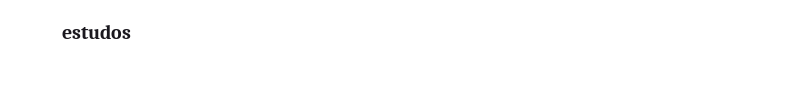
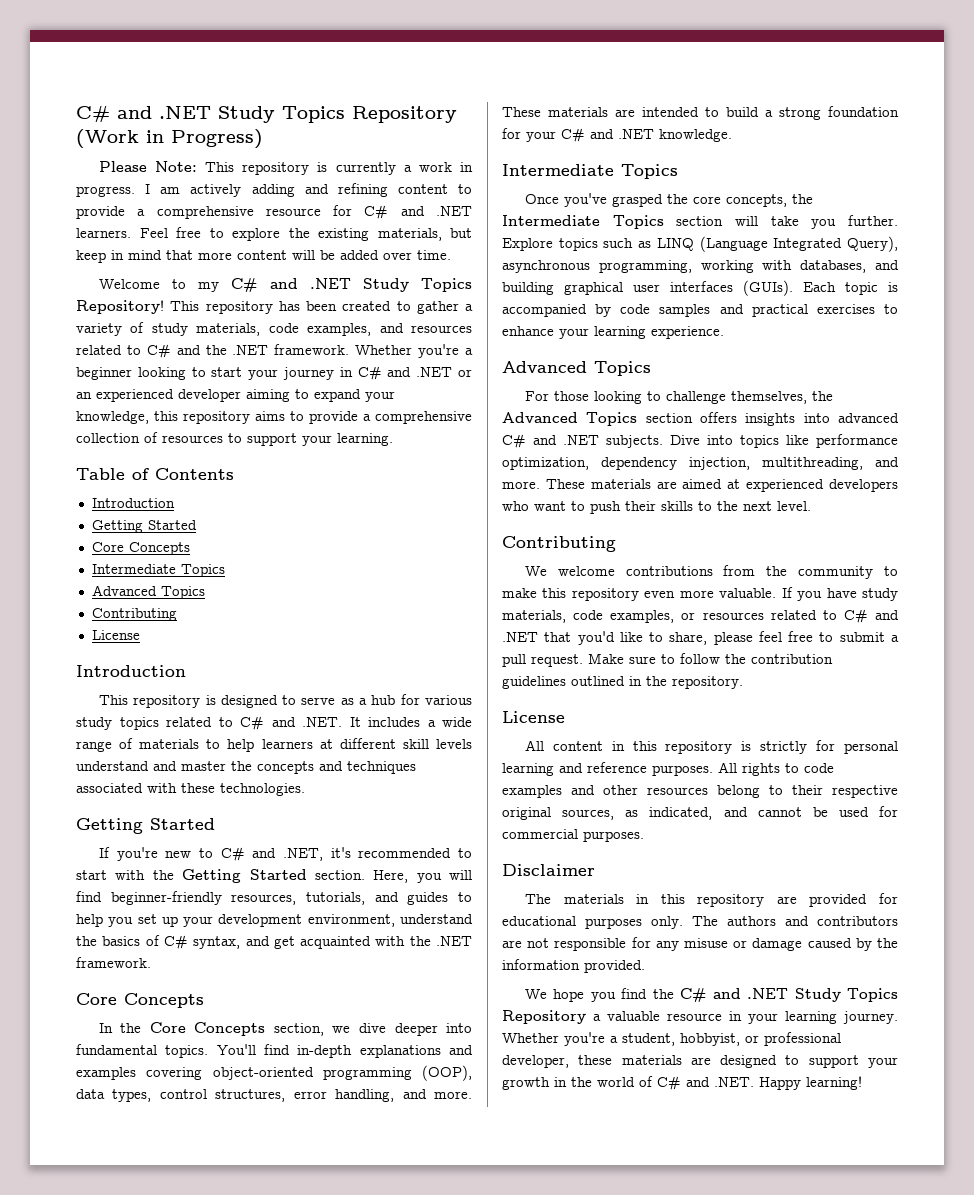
- estudos
+ C# and .NET Study Topics Repository (Work in Progress)
+ Please Note: This repository is currently a work in progress. I am actively adding and refining content to provide a comprehensive resource for C# and .NET learners. Feel free to explore the existing materials, but keep in mind that more content will be added over time.
+ Welcome to my C# and .NET Study Topics Repository! This repository has been created to gather a variety of study materials, code examples, and resources related to C# and the .NET framework. Whether you're a beginner looking to start your journey in C# and .NET or an experienced developer aiming to expand your knowledge, this repository aims to provide a comprehensive collection of resources to support your learning.
+ Table of Contents
+ Introduction
+ Getting Started
+ Core Concepts
+ Intermediate Topics
+ Advanced Topics
+ Contributing
+ License
+ Introduction
+ This repository is designed to serve as a hub for various study topics related to C# and .NET. It includes a wide range of materials to help learners at different skill levels understand and master the concepts and techniques associated with these technologies.
+ Getting Started
+ If you're new to C# and .NET, it's recommended to start with the Getting Started section. Here, you will find beginner-friendly resources, tutorials, and guides to help you set up your development environment, understand the basics of C# syntax, and get acquainted with the .NET framework.
+ Core Concepts
+ In the Core Concepts section, we dive deeper into fundamental topics. You'll find in-depth explanations and examples covering object-oriented programming (OOP), data types, control structures, error handling, and more. These materials are intended to build a strong foundation for your C# and .NET knowledge.
+ Intermediate Topics
+ Once you've grasped the core concepts, the Intermediate Topics section will take you further. Explore topics such as LINQ (Language Integrated Query), asynchronous programming, working with databases, and building graphical user interfaces (GUIs). Each topic is accompanied by code samples and practical exercises to enhance your learning experience.
+ Advanced Topics
+ For those looking to challenge themselves, the Advanced Topics section offers insights into advanced C# and .NET subjects. Dive into topics like performance optimization, dependency injection, multithreading, and more. These materials are aimed at experienced developers who want to push their skills to the next level.
+ Contributing
+ We welcome contributions from the community to make this repository even more valuable. If you have study materials, code examples, or resources related to C# and .NET that you'd like to share, please feel free to submit a pull request. Make sure to follow the contribution guidelines outlined in the repository.
+ License
+ All content in this repository is strictly for personal learning and reference purposes. All rights to code examples and other resources belong to their respective original sources, as indicated, and cannot be used for commercial purposes.
+ Disclaimer
+ The materials in this repository are provided for educational purposes only. The authors and contributors are not responsible for any misuse or damage caused by the information provided.
+ We hope you find the C# and .NET Study Topics Repository a valuable resource in your learning journey. Whether you're a student, hobbyist, or professional developer, these materials are designed to support your growth in the world of C# and .NET. Happy learning!

